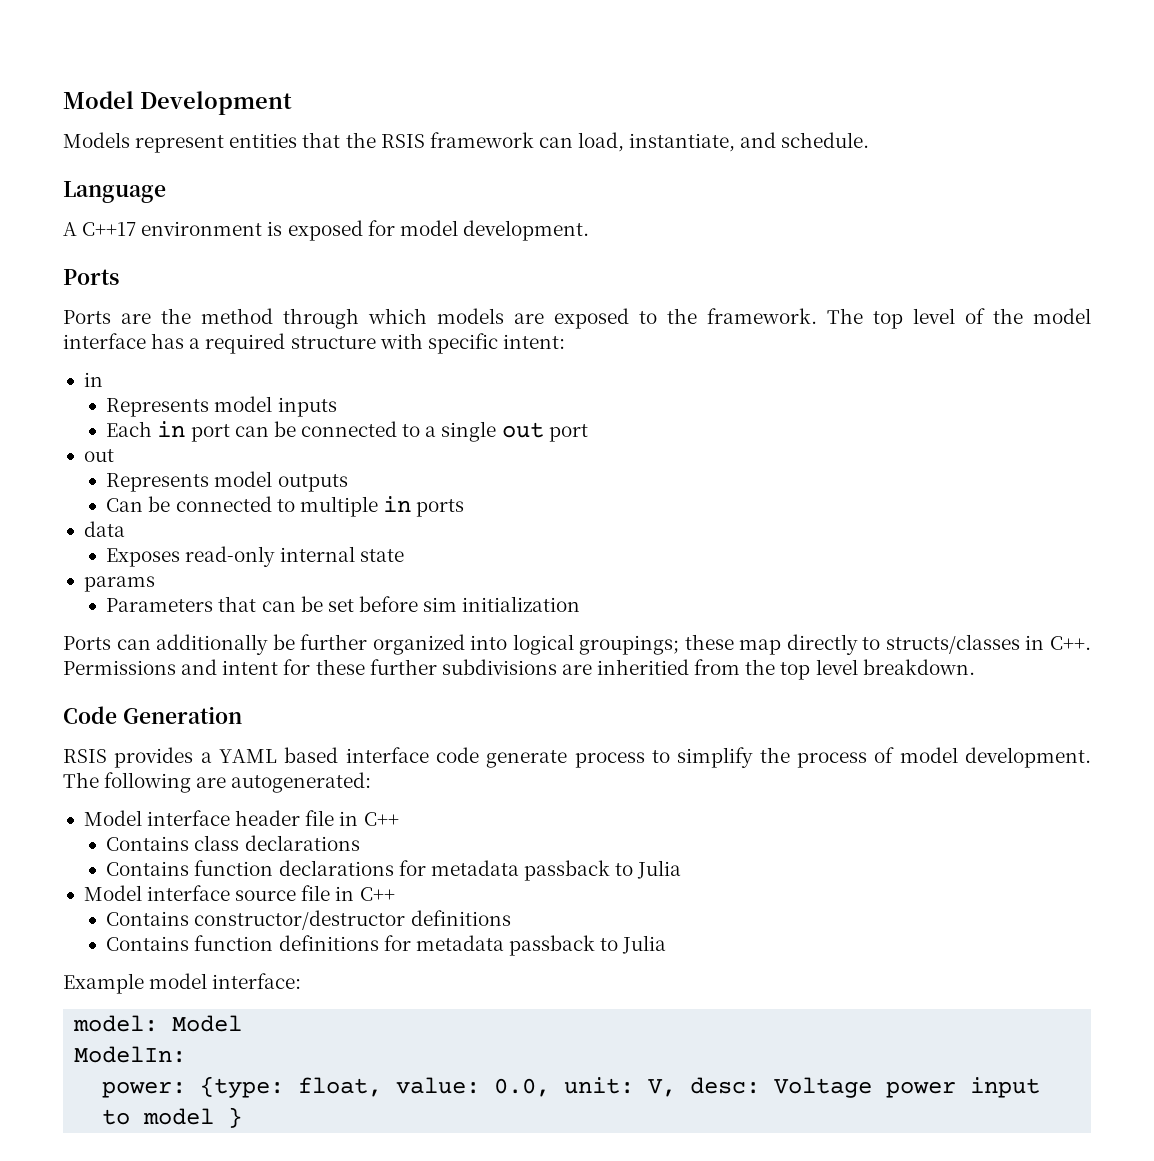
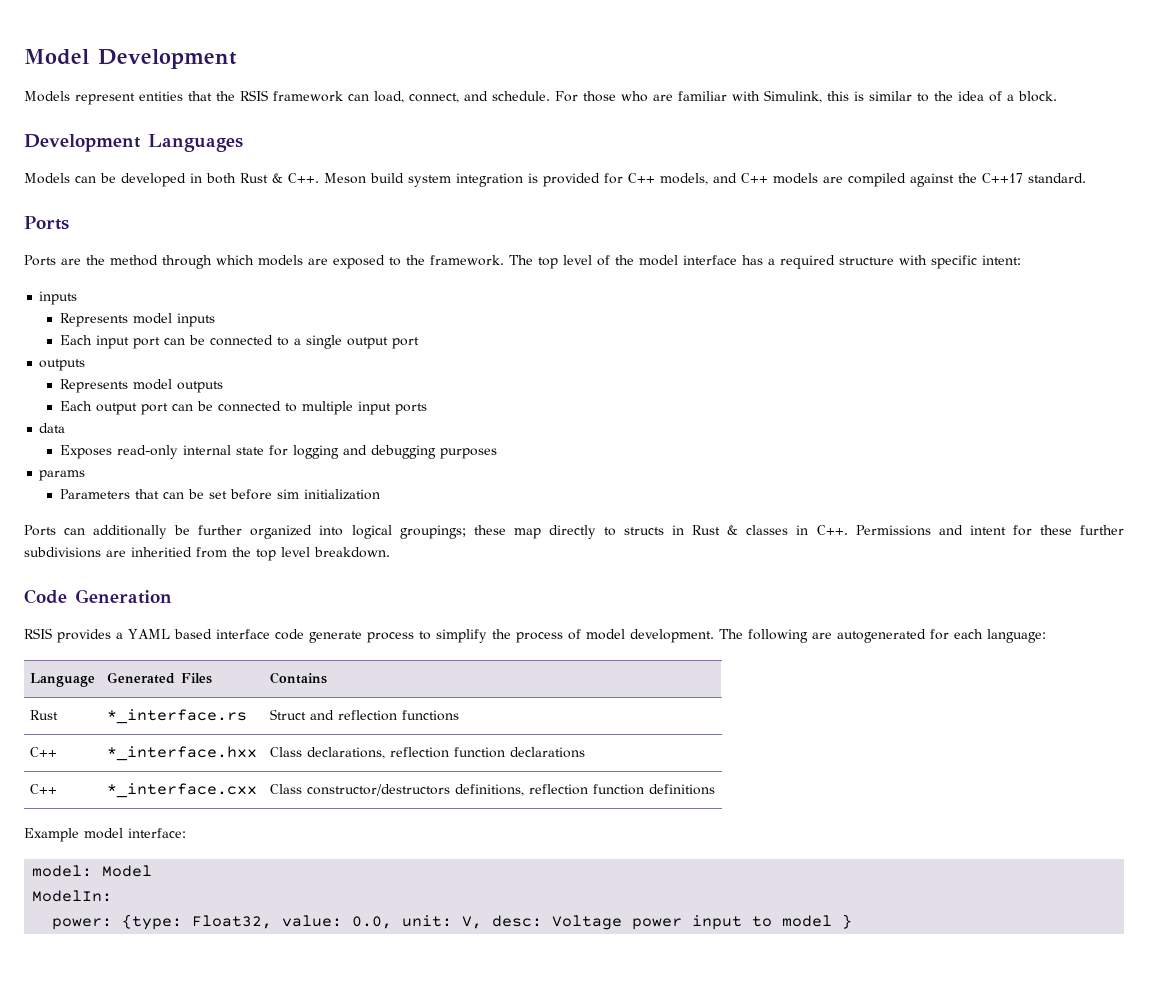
- Models represent entities that the RSIS framework can load, instantiate, and schedule.
- Language
- A C++17 environment is exposed for model development.
+ Models represent entities that the RSIS framework can load, connect, and schedule. For those who are familiar with Simulink, this is similar to the idea of a block.
+ Development Languages
+ Models can be developed in both Rust & C++. Meson build system integration is provided for C++ models, and C++ models are compiled against the C++17 standard.
  The top level of the model interface has a required structure with specific intent:
- in
+ inputs
- Each in port can be connected to a single out port
- out
+ Each input port can be connected to a single output port
+ outputs
- Can be connected to multiple in ports
+ Each output port can be connected to multiple input ports
- Exposes read-only internal state
+ Exposes read-only internal state for logging and debugging purposes
- Ports can additionally be further organized into logical groupings; these map directly to structs/classes in C++. Permissions and intent for these further subdivisions are inheritied from the top level breakdown.
+ Ports can additionally be further organized into logical groupings; these map directly to structs in Rust & classes in C++. Permissions and intent for these further subdivisions are inheritied from the top level breakdown.
- The following are autogenerated:
- Model interface header file in C++
- Contains class declarations
- Contains function declarations for metadata passback to Julia
- Model interface source file in C++
- Contains constructor/destructor definitions
- Contains function definitions for metadata passback to Julia
+ The following are autogenerated for each language:
+ Language | Generated Files | Contains
+ Rust | *_interface.rs | Struct and reflection functions
+ C++ | *_interface.hxx | Class declarations, reflection function declarations
+ C++ | *_interface.cxx | Class constructor/destructors definitions, reflection function definitions
- power: {type: float, value: 0.0, unit: V, desc: Voltage power input to model }
+ power: {type: Float32, value: 0.0, unit: V, desc: Voltage power input to model }

